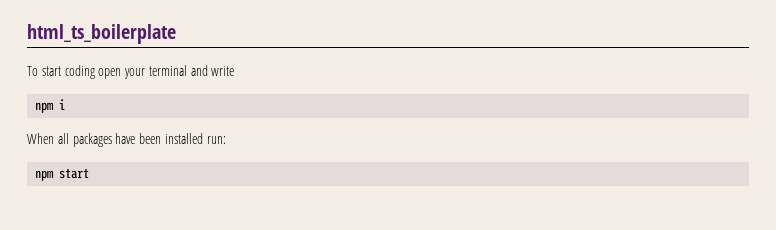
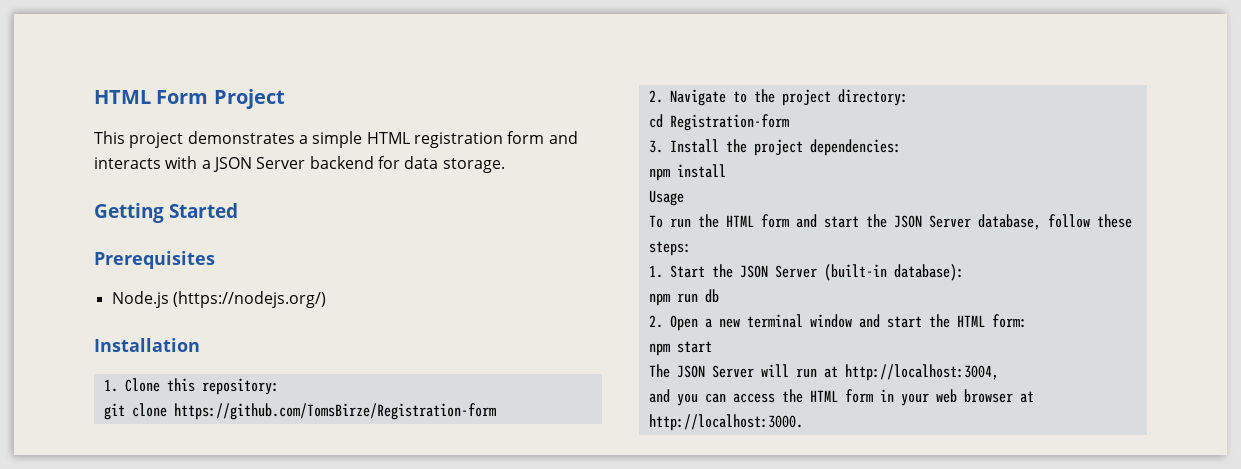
- html_ts_boilerplate
- To start coding open your terminal and write
- npm i
- When all packages have been installed run:
+ HTML Form Project
+ This project demonstrates a simple HTML registration form and interacts with a JSON Server backend for data storage.
+ Getting Started
+ Prerequisites
+ Node.js (https://nodejs.org/)
+ Installation
+ 1. Clone this repository:
+ git clone https://github.com/TomsBirze/Registration-form
+ 2. Navigate to the project directory:
+ cd Registration-form
+ 3. Install the project dependencies:
+ npm install
+ Usage
+ To run the HTML form and start the JSON Server database, follow these steps:
+ 1. Start the JSON Server (built-in database):
+ npm run db
+ 2. Open a new terminal window and start the HTML form:
  npm start
+ The JSON Server will run at http://localhost:3004,
+ and you can access the HTML form in your web browser at http://localhost:3000.

